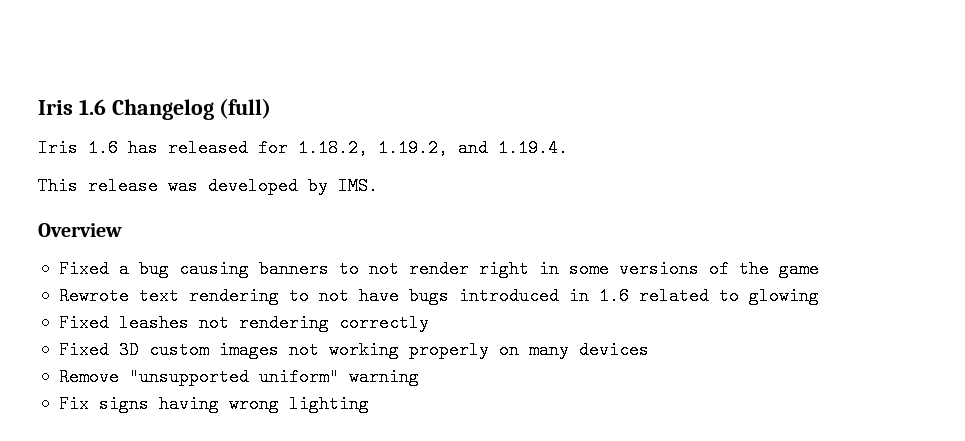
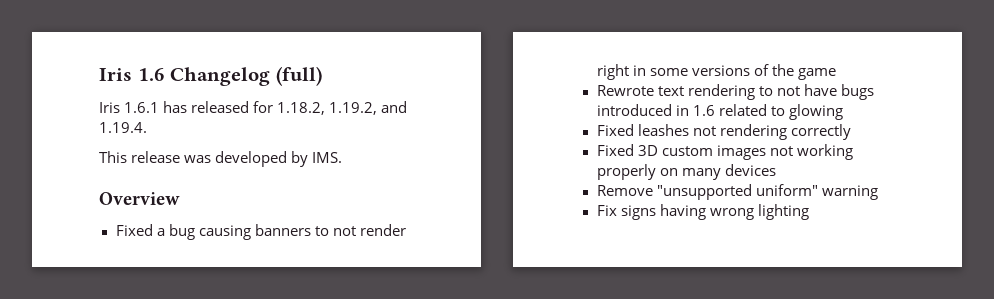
- Iris 1.6 has released for 1.18.2, 1.19.2, and 1.19.4.
+ Iris 1.6.1 has released for 1.18.2, 1.19.2, and 1.19.4.

